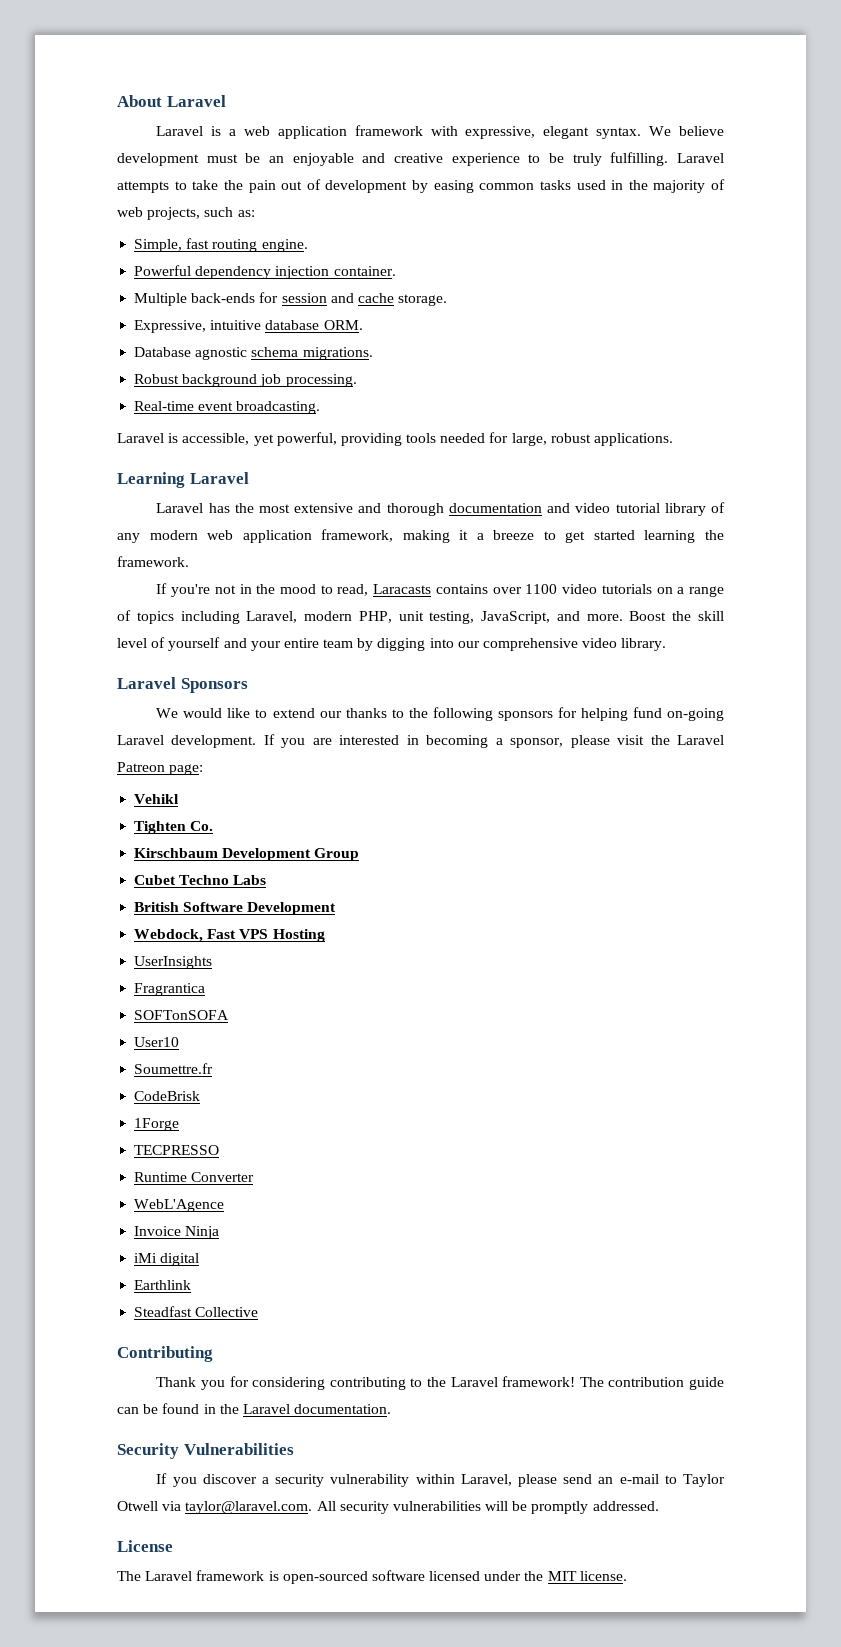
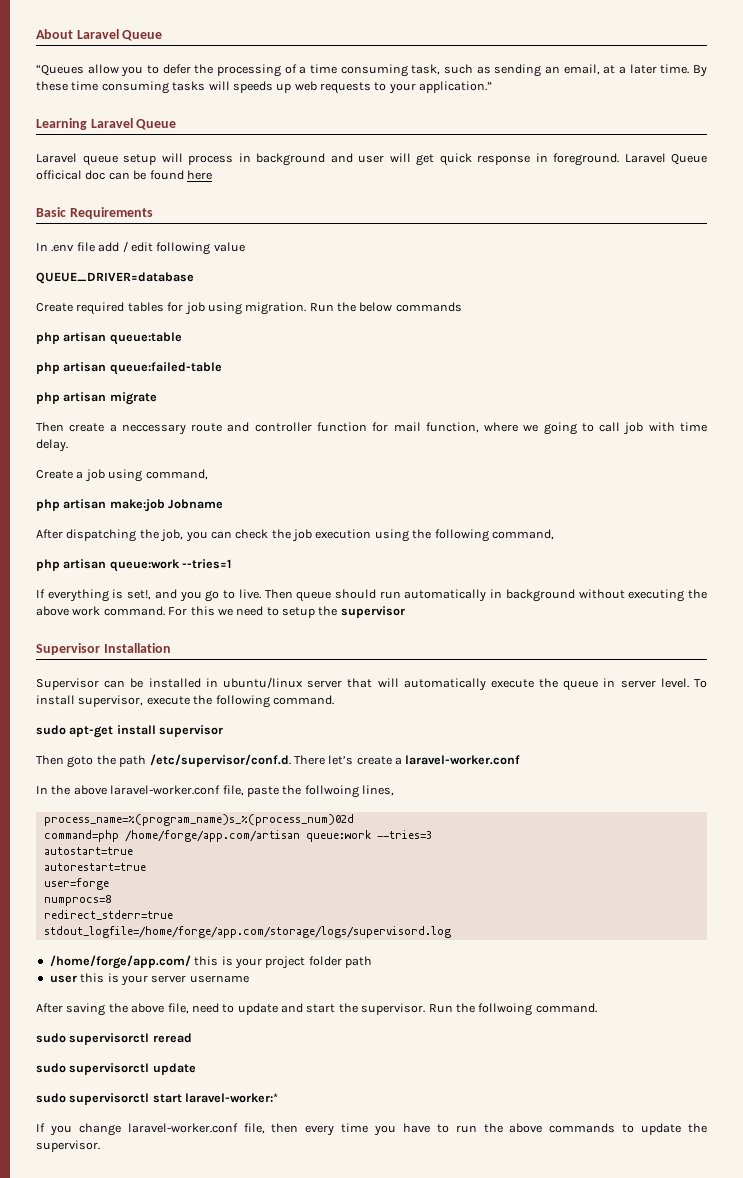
- About Laravel
- Laravel is a web application framework with expressive, elegant syntax. We believe development must be an enjoyable and creative experience to be truly fulfilling. Laravel attempts to take the pain out of development by easing common tasks used in the majority of web projects, such as:
- Simple, fast routing engine.
- Powerful dependency injection container.
- Multiple back-ends for session and cache storage.
- Expressive, intuitive database ORM.
- Database agnostic schema migrations.
- Robust background job processing.
- Real-time event broadcasting.
- Laravel is accessible, yet powerful, providing tools needed for large, robust applications.
+ About Laravel Queue
+ “Queues allow you to defer the processing of a time consuming task, such as sending an email, at a later time. By these time consuming tasks will speeds up web requests to your application.”
- Learning Laravel
- Laravel has the most extensive and thorough documentation and video tutorial library of any modern web application framework, making it a breeze to get started learning the framework.
- If you're not in the mood to read, Laracasts contains over 1100 video tutorials on a range of topics including Laravel, modern PHP, unit testing, JavaScript, and more. Boost the skill level of yourself and your entire team by digging into our comprehensive video library.
- Laravel Sponsors
- We would like to extend our thanks to the following sponsors for helping fund on-going Laravel development. If you are interested in becoming a sponsor, please visit the Laravel Patreon page:
- Vehikl
- Tighten Co.
- Kirschbaum Development Group
- Cubet Techno Labs
- British Software Development
- Webdock, Fast VPS Hosting
- UserInsights
- Fragrantica
- SOFTonSOFA
- User10
- Soumettre.fr
- CodeBrisk
- 1Forge
- TECPRESSO
- Runtime Converter
- WebL'Agence
- Invoice Ninja
- iMi digital
- Earthlink
- Steadfast Collective
- Contributing
- Thank you for considering contributing to the Laravel framework! The contribution guide can be found in the Laravel documentation.
- Security Vulnerabilities
- If you discover a security vulnerability within Laravel, please send an e-mail to Taylor Otwell via taylor@laravel.com. All security vulnerabilities will be promptly addressed.
- License
- The Laravel framework is open-sourced software licensed under the MIT license.
+ Learning Laravel Queue
+ Laravel queue setup will process in background and user will get quick response in foreground. Laravel Queue officical doc can be found here
+ Basic Requirements
+ In .env file add / edit following value
+ QUEUE_DRIVER=database
+ Create required tables for job using migration. Run the below commands
+ php artisan queue:table
+ php artisan queue:failed-table
+ php artisan migrate
+ Then create a neccessary route and controller function for mail function, where we going to call job with time delay.
+ Create a job using command,
+ php artisan make:job Jobname
+ After dispatching the job, you can check the job execution using the following command,
+ php artisan queue:work --tries=1
+ If everything is set!, and you go to live. Then queue should run automatically in background without executing the above work command. For this we need to setup the supervisor
+ Supervisor Installation
+ Supervisor can be installed in ubuntu/linux server that will automatically execute the queue in server level. To install supervisor, execute the following command.
+ sudo apt-get install supervisor
+ Then goto the path /etc/supervisor/conf.d. There let’s create a laravel-worker.conf
+ In the above laravel-worker.conf file, paste the follwoing lines,
+ process_name=%(program_name)s_%(process_num)02d
+ command=php /home/forge/app.com/artisan queue:work --tries=3
+ autostart=true
+ autorestart=true
+ user=forge
+ numprocs=8
+ redirect_stderr=true
+ stdout_logfile=/home/forge/app.com/storage/logs/supervisord.log
+ /home/forge/app.com/ this is your project folder path
+ user this is your server username
+ After saving the above file, need to update and start the supervisor. Run the follwoing command.
+ sudo supervisorctl reread
+ sudo supervisorctl update
+ sudo supervisorctl start laravel-worker:*
+ If you change laravel-worker.conf file, then every time you have to run the above commands to update the supervisor.

